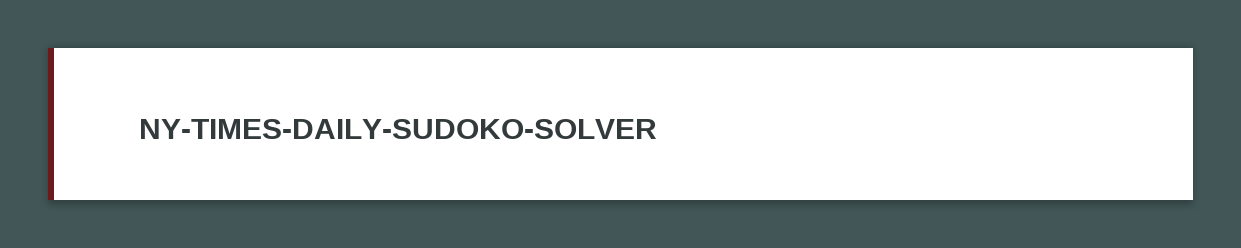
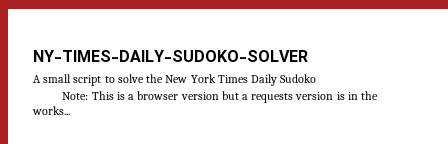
+ A small script to solve the New York Times Daily Sudoko
+ Note: This is a browser version but a requests version is in the works...

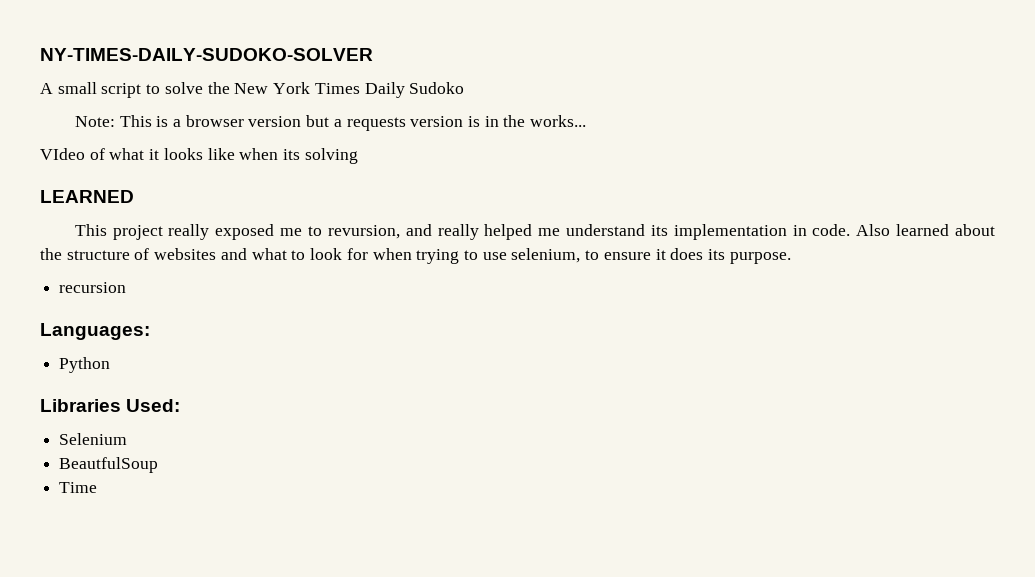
+ VIdeo of what it looks like when its solving
+ LEARNED
+ This project really exposed me to revursion, and really helped me understand its implementation in code. Also learned about the structure of websites and what to look for when trying to use selenium, to ensure it does its purpose.
+ recursion
+ Languages:
+ Python
+ Libraries Used:
+ Selenium
+ BeautfulSoup
+ Time

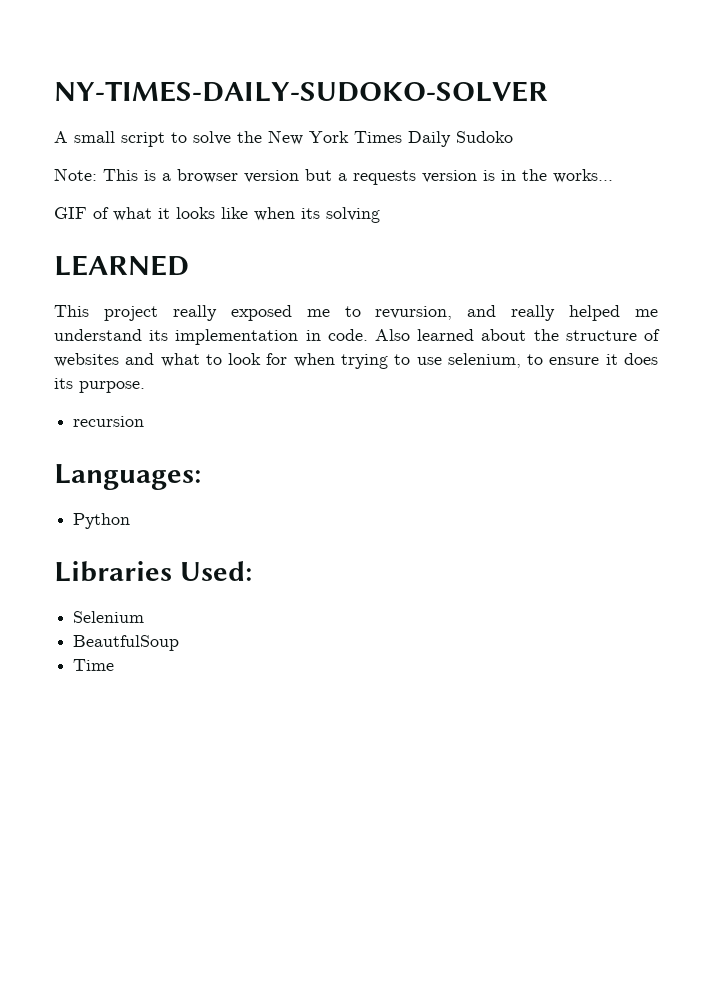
- VIdeo of what it looks like when its solving
+ GIF of what it looks like when its solving

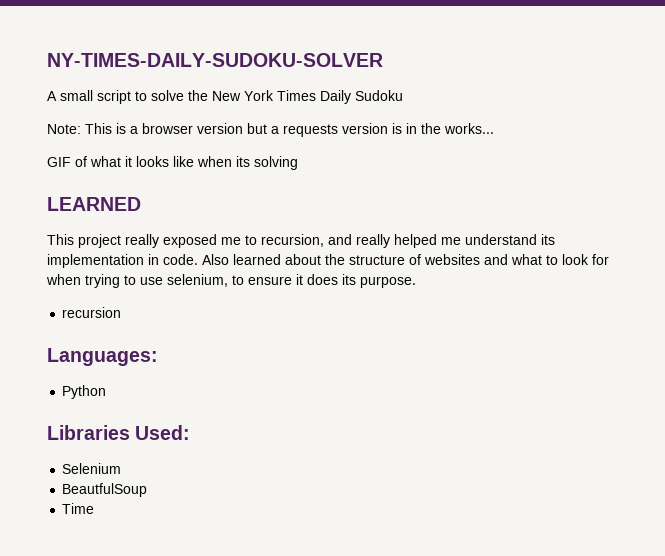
- NY-TIMES-DAILY-SUDOKO-SOLVER
+ NY-TIMES-DAILY-SUDOKU-SOLVER
- A small script to solve the New York Times Daily Sudoko
+ A small script to solve the New York Times Daily Sudoku
- This project really exposed me to revursion, and really helped me understand its implementation in code.
+ This project really exposed me to recursion, and really helped me understand its implementation in code.

